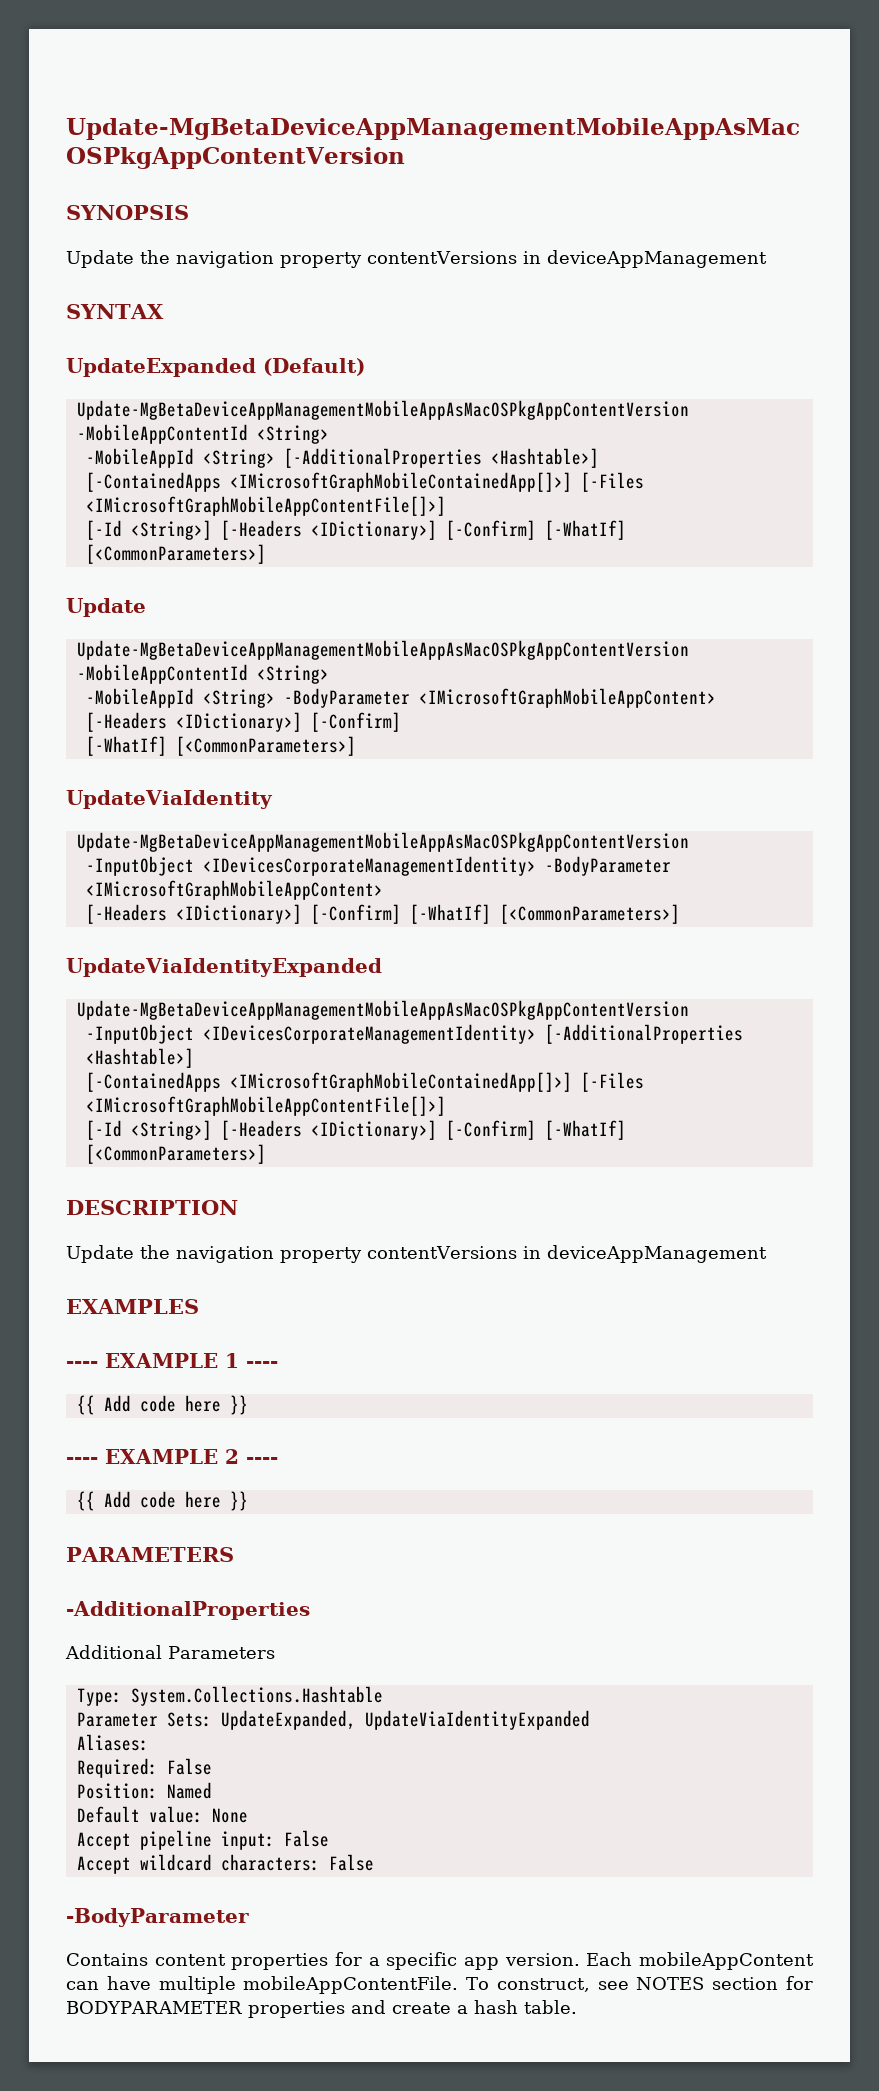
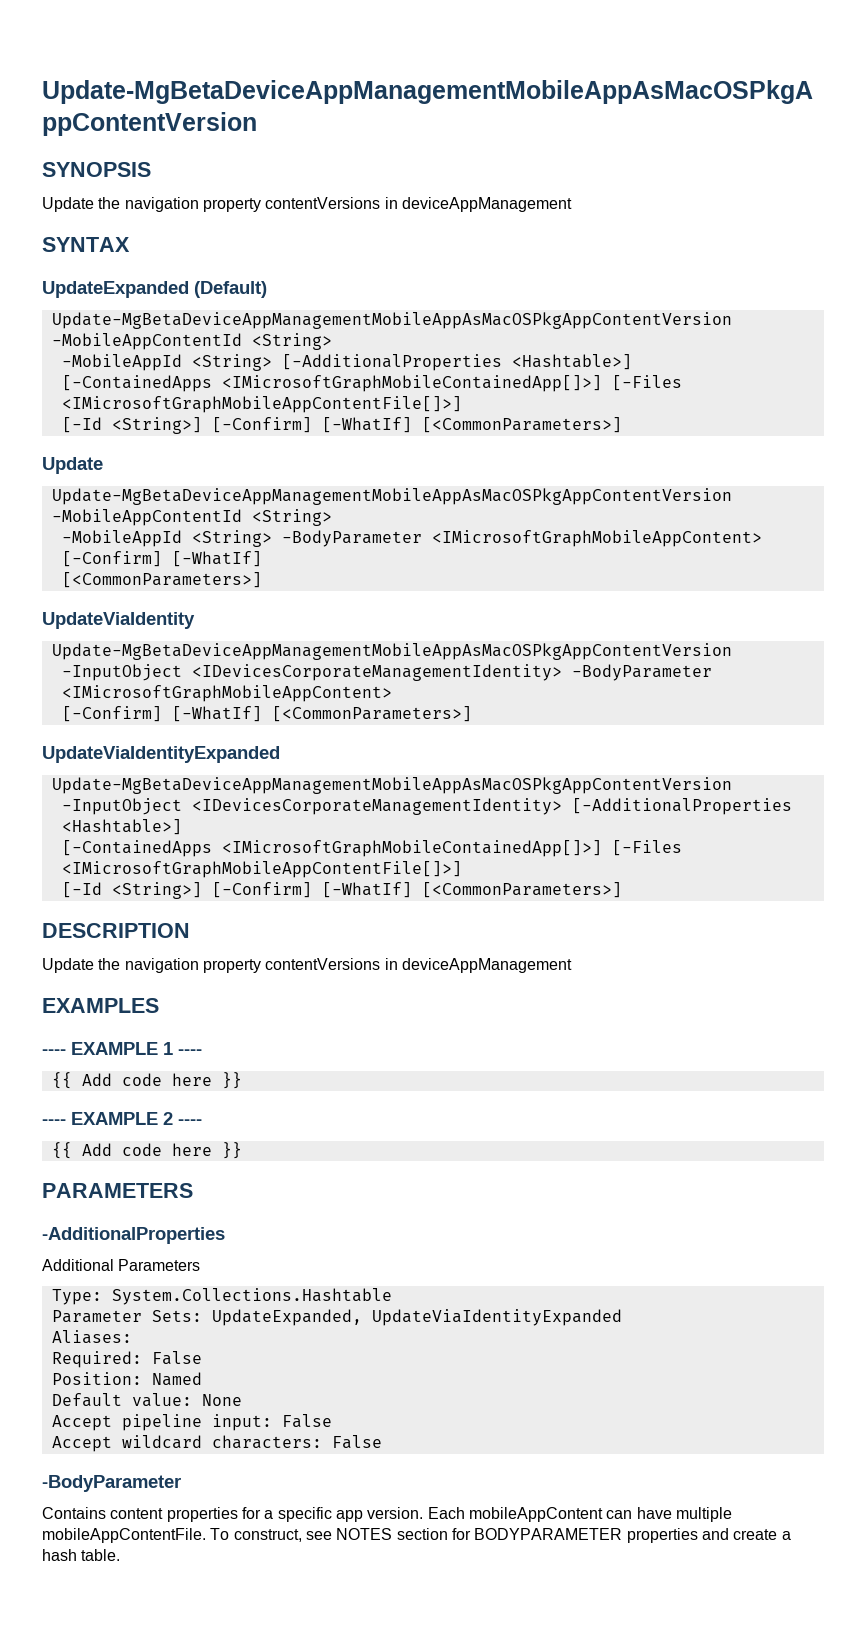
  -MobileAppId <String> [-AdditionalProperties <Hashtable>]
  [-ContainedApps <IMicrosoftGraphMobileContainedApp[]>] [-Files <IMicrosoftGraphMobileAppContentFile[]>]
- [-Id <String>] [-Headers <IDictionary>] [-Confirm] [-WhatIf] [<CommonParameters>]
+ [-Id <String>] [-Confirm] [-WhatIf] [<CommonParameters>]
- -MobileAppId <String> -BodyParameter <IMicrosoftGraphMobileAppContent> [-Headers <IDictionary>] [-Confirm]
- [-WhatIf] [<CommonParameters>]
+ -MobileAppId <String> -BodyParameter <IMicrosoftGraphMobileAppContent> [-Confirm] [-WhatIf]
+ [<CommonParameters>]
  -InputObject <IDevicesCorporateManagementIdentity> -BodyParameter <IMicrosoftGraphMobileAppContent>
- [-Headers <IDictionary>] [-Confirm] [-WhatIf] [<CommonParameters>]
+ [-Confirm] [-WhatIf] [<CommonParameters>]
  -InputObject <IDevicesCorporateManagementIdentity> [-AdditionalProperties <Hashtable>]
  [-ContainedApps <IMicrosoftGraphMobileContainedApp[]>] [-Files <IMicrosoftGraphMobileAppContentFile[]>]
- [-Id <String>] [-Headers <IDictionary>] [-Confirm] [-WhatIf] [<CommonParameters>]
+ [-Id <String>] [-Confirm] [-WhatIf] [<CommonParameters>]

